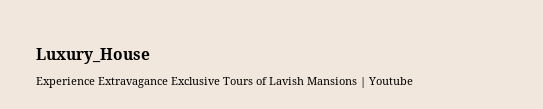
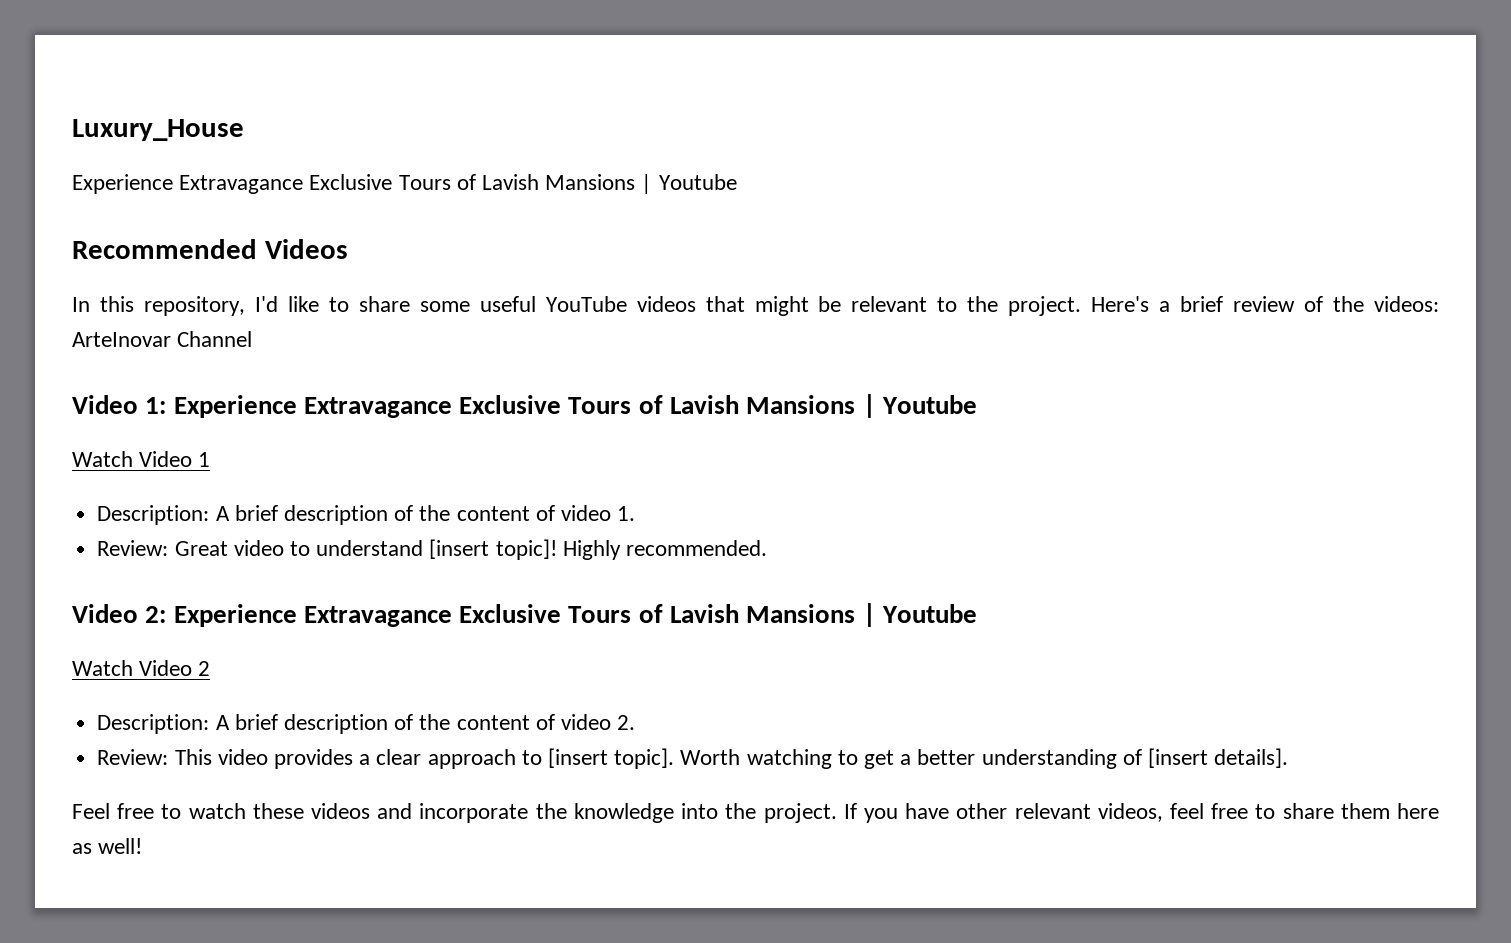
+ Recommended Videos
+ In this repository, I'd like to share some useful YouTube videos that might be relevant to the project. Here's a brief review of the videos: ArteInovar Channel
+ Video 1: Experience Extravagance Exclusive Tours of Lavish Mansions | Youtube
+ Watch Video 1
+ Description: A brief description of the content of video 1.
+ Review: Great video to understand [insert topic]! Highly recommended.
+ Video 2: Experience Extravagance Exclusive Tours of Lavish Mansions | Youtube
+ Watch Video 2
+ Description: A brief description of the content of video 2.
+ Review: This video provides a clear approach to [insert topic]. Worth watching to get a better understanding of [insert details].
+ Feel free to watch these videos and incorporate the knowledge into the project. If you have other relevant videos, feel free to share them here as well!

